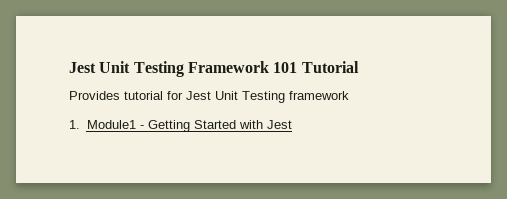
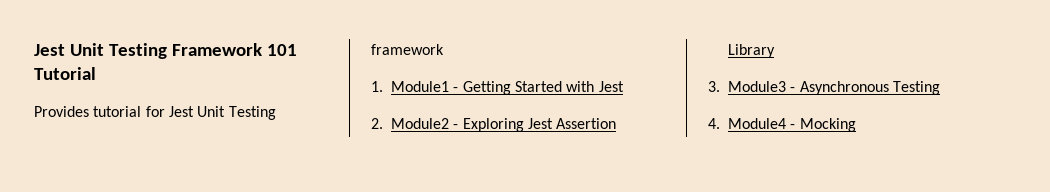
+ 2. Module2 - Exploring Jest Assertion Library
+ 3. Module3 - Asynchronous Testing
+ 4. Module4 - Mocking

